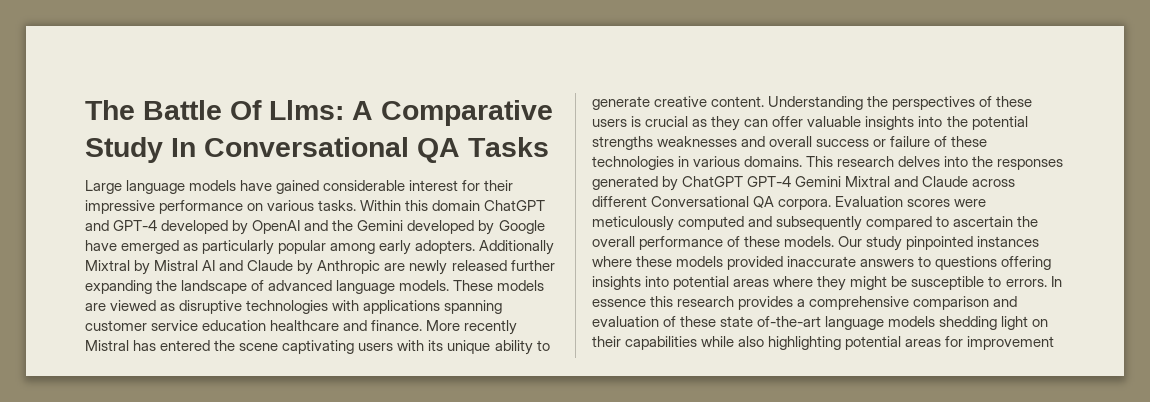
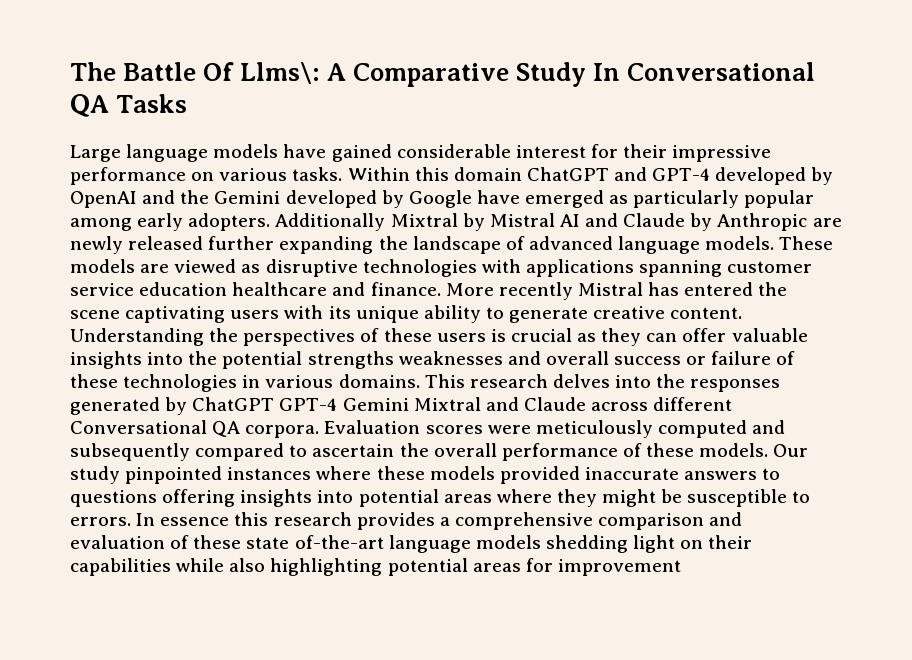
- The Battle Of Llms: A Comparative Study In Conversational QA Tasks
+ The Battle Of Llms\: A Comparative Study In Conversational QA Tasks

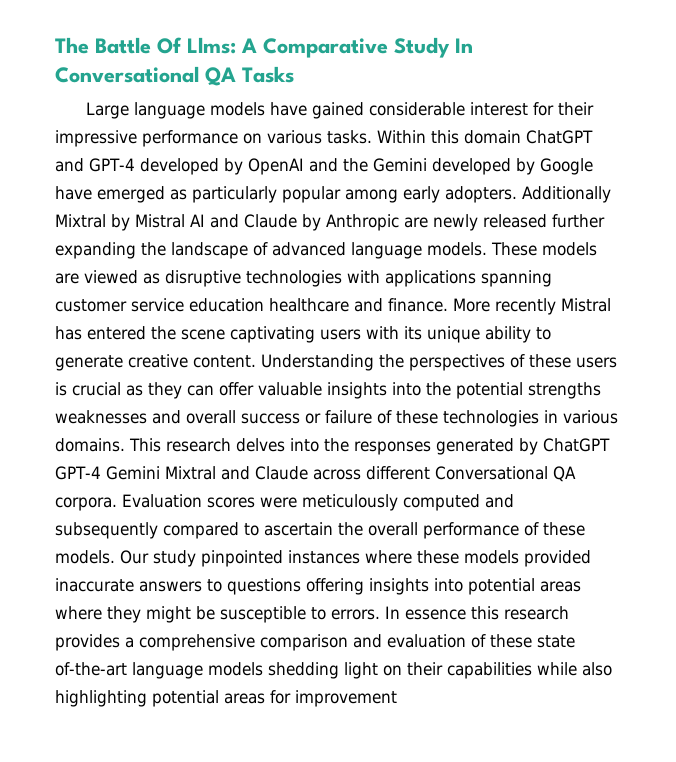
- The Battle Of Llms\: A Comparative Study In Conversational QA Tasks
+ The Battle Of Llms: A Comparative Study In Conversational QA Tasks

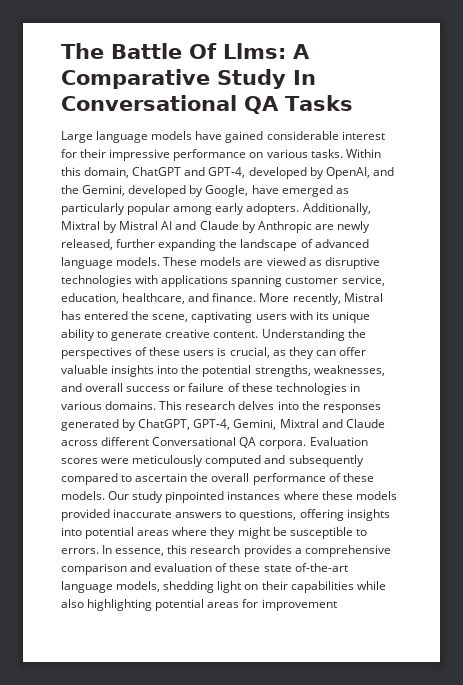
- Within this domain ChatGPT and GPT-4 developed by OpenAI and the Gemini developed by Google have emerged as particularly popular among early adopters.
+ Within this domain, ChatGPT and GPT-4, developed by OpenAI, and the Gemini, developed by Google, have emerged as particularly popular among early adopters.
- Additionally Mixtral by Mistral AI and Claude by Anthropic are newly released further expanding the landscape of advanced language models.
+ Additionally, Mixtral by Mistral AI and Claude by Anthropic are newly released, further expanding the landscape of advanced language models.
- These models are viewed as disruptive technologies with applications spanning customer service education healthcare and finance.
+ These models are viewed as disruptive technologies with applications spanning customer service, education, healthcare, and finance.
- More recently Mistral has entered the scene captivating users with its unique ability to generate creative content.
+ More recently, Mistral has entered the scene, captivating users with its unique ability to generate creative content.
- Understanding the perspectives of these users is crucial as they can offer valuable insights into the potential strengths weaknesses and overall success or failure of these technologies in various domains.
+ Understanding the perspectives of these users is crucial, as they can offer valuable insights into the potential strengths, weaknesses, and overall success or failure of these technologies in various domains.
- This research delves into the responses generated by ChatGPT GPT-4 Gemini Mixtral and Claude across different Conversational QA corpora.
+ This research delves into the responses generated by ChatGPT, GPT-4, Gemini, Mixtral and Claude across different Conversational QA corpora.
- Our study pinpointed instances where these models provided inaccurate answers to questions offering insights into potential areas where they might be susceptible to errors.
+ Our study pinpointed instances where these models provided inaccurate answers to questions, offering insights into potential areas where they might be susceptible to errors.
- In essence this research provides a comprehensive comparison and evaluation of these state of-the-art language models shedding light on their capabilities while also highlighting potential areas for improvement
+ In essence, this research provides a comprehensive comparison and evaluation of these state of-the-art language models, shedding light on their capabilities while also highlighting potential areas for improvement

